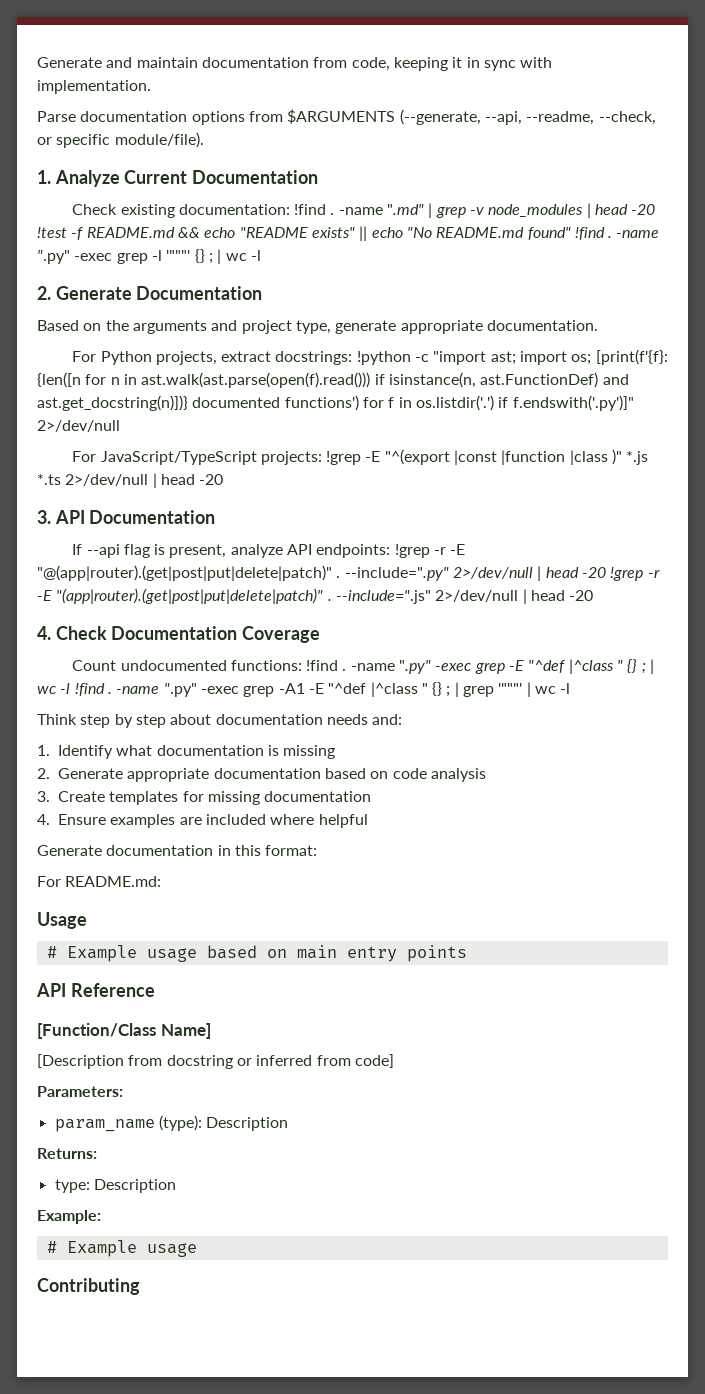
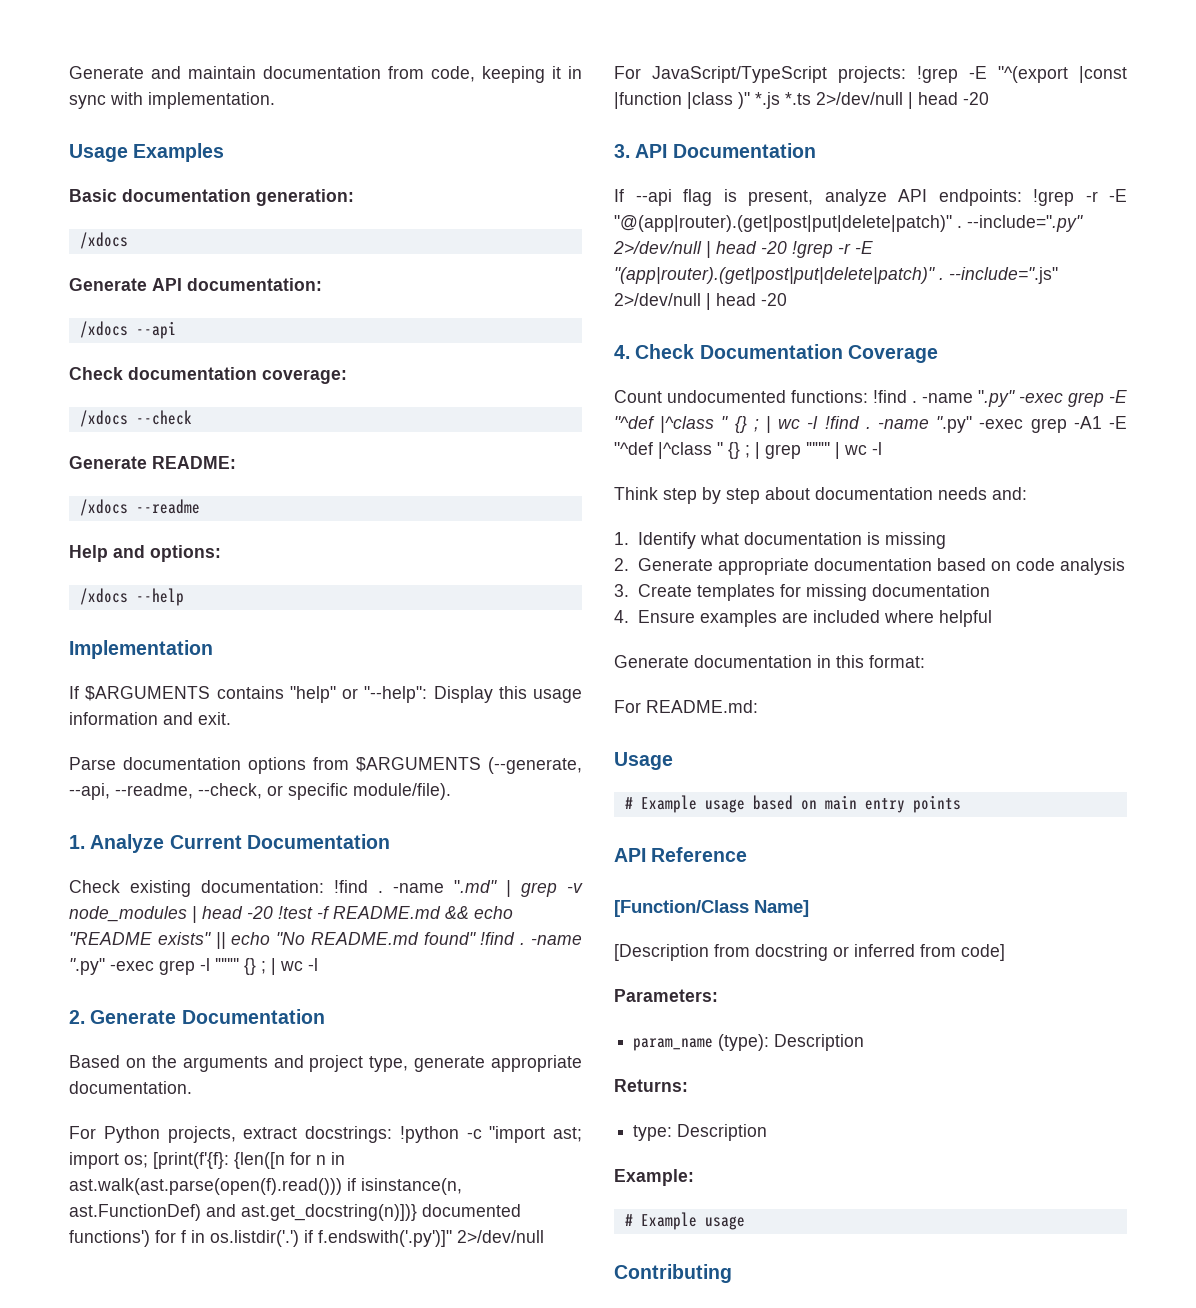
+ Usage Examples
+ Basic documentation generation:
+ /xdocs
+ Generate API documentation:
+ /xdocs --api
+ Check documentation coverage:
+ /xdocs --check
+ Generate README:
+ /xdocs --readme
+ Help and options:
+ /xdocs --help
+ Implementation
+ If $ARGUMENTS contains "help" or "--help": Display this usage information and exit.

